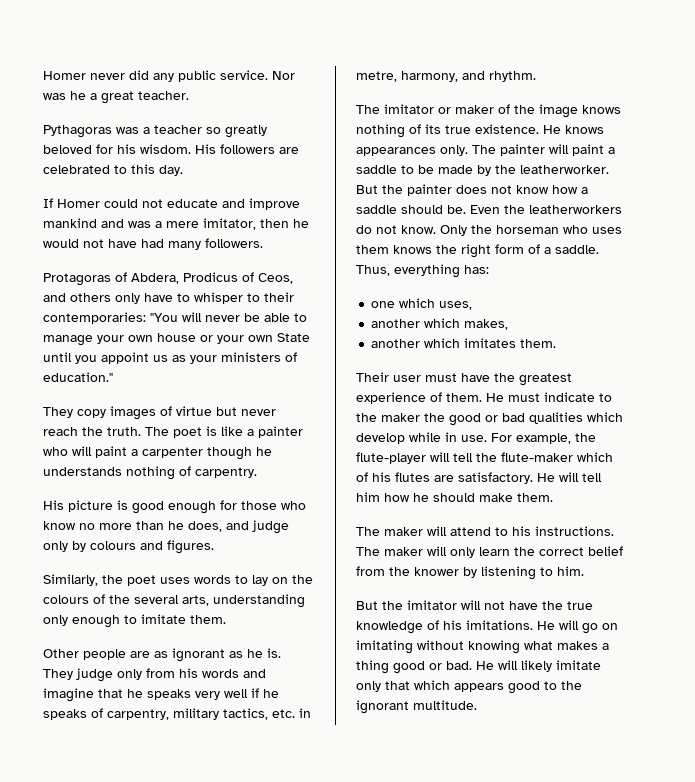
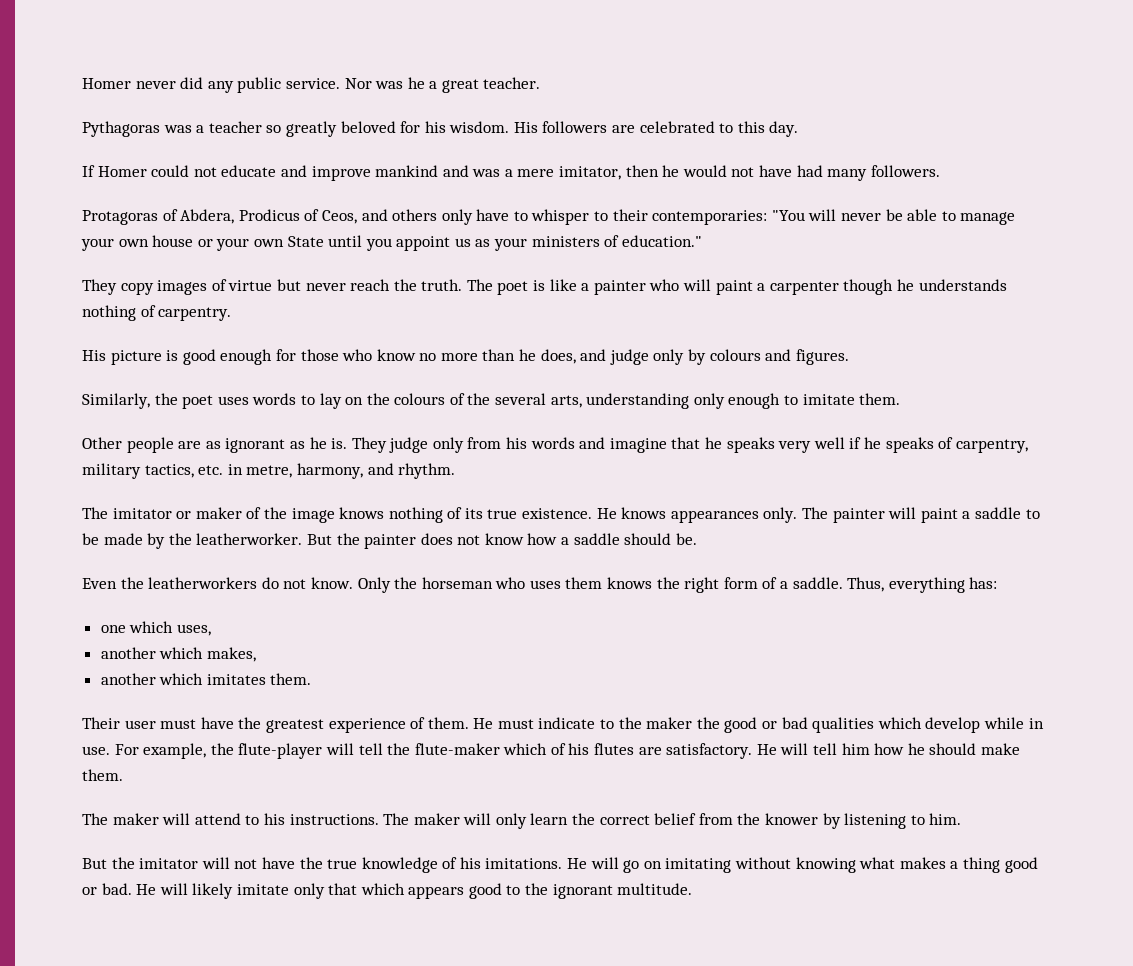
- But the painter does not know how a saddle should be. Even the leatherworkers do not know.
+ But the painter does not know how a saddle should be.
+ Even the leatherworkers do not know.

